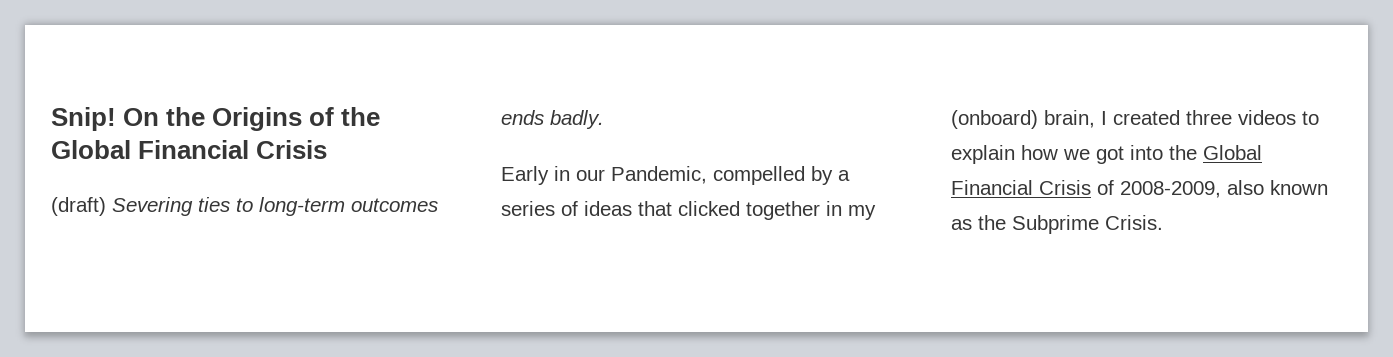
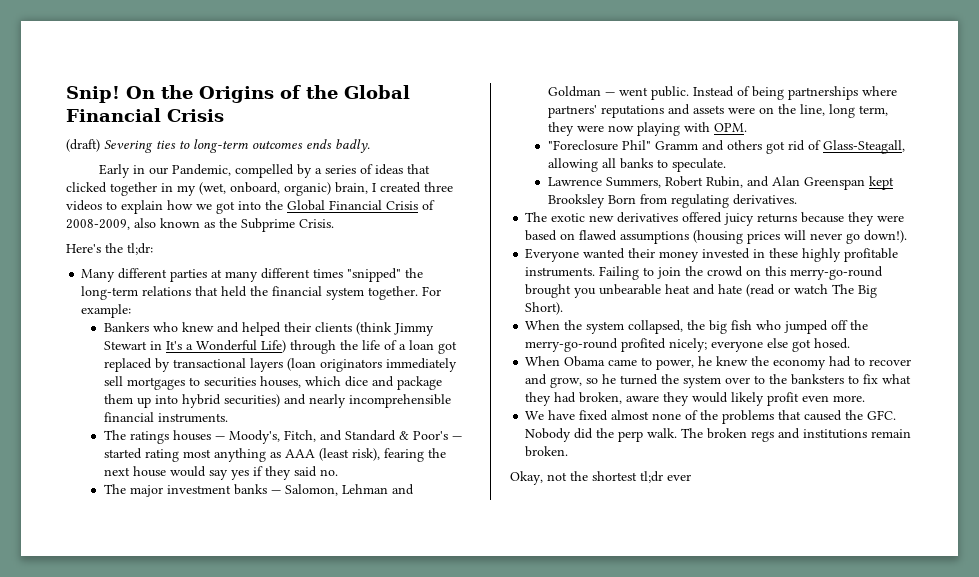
- Early in our Pandemic, compelled by a series of ideas that clicked together in my (onboard) brain, I created three videos to explain how we got into the Global Financial Crisis of 2008-2009, also known as the Subprime Crisis.
+ Early in our Pandemic, compelled by a series of ideas that clicked together in my (wet, onboard, organic) brain, I created three videos to explain how we got into the Global Financial Crisis of 2008-2009, also known as the Subprime Crisis.
+ Here's the tl;dr:
+ Many different parties at many different times "snipped" the long-term relations that held the financial system together. For example:
+ Bankers who knew and helped their clients (think Jimmy Stewart in It's a Wonderful Life) through the life of a loan got replaced by transactional layers (loan originators immediately sell mortgages to securities houses, which dice and package them up into hybrid securities) and nearly incomprehensible financial instruments.
+ The ratings houses — Moody's, Fitch, and Standard & Poor's — started rating most anything as AAA (least risk), fearing the next house would say yes if they said no.
+ The major investment banks — Salomon, Lehman and Goldman — went public. Instead of being partnerships where partners' reputations and assets were on the line, long term, they were now playing with OPM.
+ "Foreclosure Phil" Gramm and others got rid of Glass-Steagall, allowing all banks to speculate.
+ Lawrence Summers, Robert Rubin, and Alan Greenspan kept Brooksley Born from regulating derivatives.
+ The exotic new derivatives offered juicy returns because they were based on flawed assumptions (housing prices will never go down!).
+ Everyone wanted their money invested in these highly profitable instruments. Failing to join the crowd on this merry-go-round brought you unbearable heat and hate (read or watch The Big Short).
+ When the system collapsed, the big fish who jumped off the merry-go-round profited nicely; everyone else got hosed.
+ When Obama came to power, he knew the economy had to recover and grow, so he turned the system over to the banksters to fix what they had broken, aware they would likely profit even more.
+ We have fixed almost none of the problems that caused the GFC. Nobody did the perp walk. The broken regs and institutions remain broken.
+ Okay, not the shortest tl;dr ever

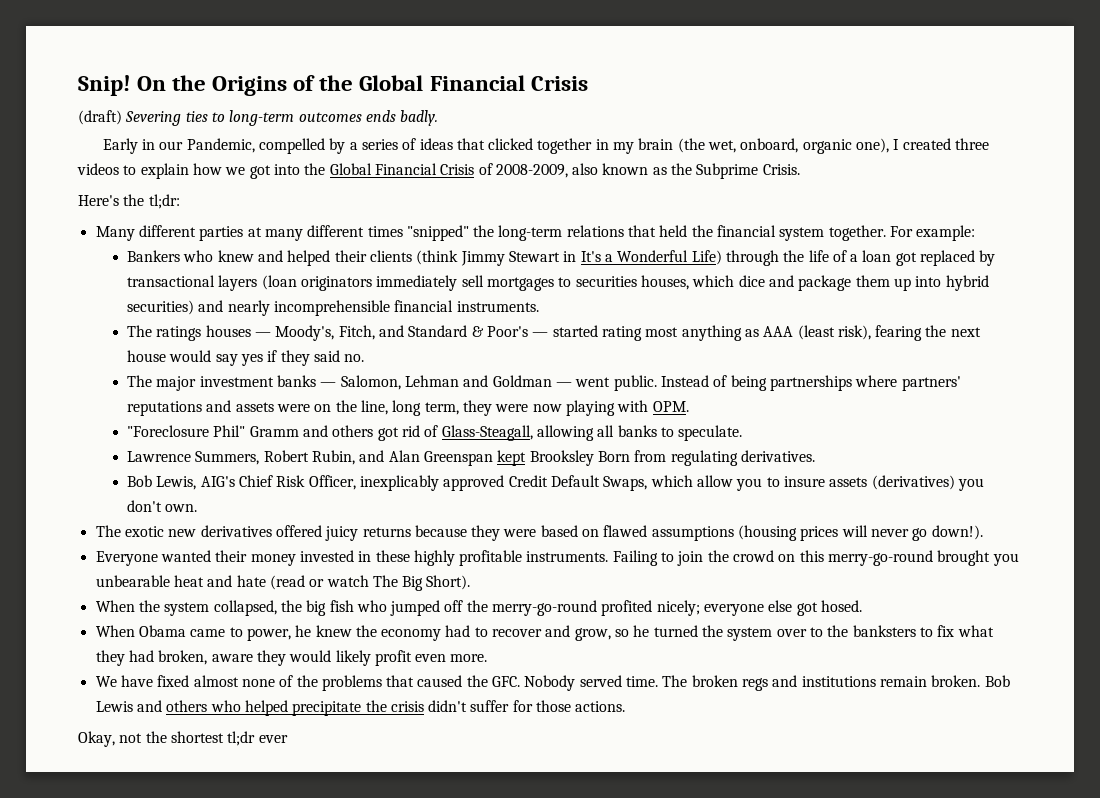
- Early in our Pandemic, compelled by a series of ideas that clicked together in my (wet, onboard, organic) brain, I created three videos to explain how we got into the Global Financial Crisis of 2008-2009, also known as the Subprime Crisis.
+ Early in our Pandemic, compelled by a series of ideas that clicked together in my brain (the wet, onboard, organic one), I created three videos to explain how we got into the Global Financial Crisis of 2008-2009, also known as the Subprime Crisis.
+ Bob Lewis, AIG's Chief Risk Officer, inexplicably approved Credit Default Swaps, which allow you to insure assets (derivatives) you don't own.
- We have fixed almost none of the problems that caused the GFC. Nobody did the perp walk.
+ We have fixed almost none of the problems that caused the GFC. Nobody served time.
+ Bob Lewis and others who helped precipitate the crisis didn't suffer for those actions.

